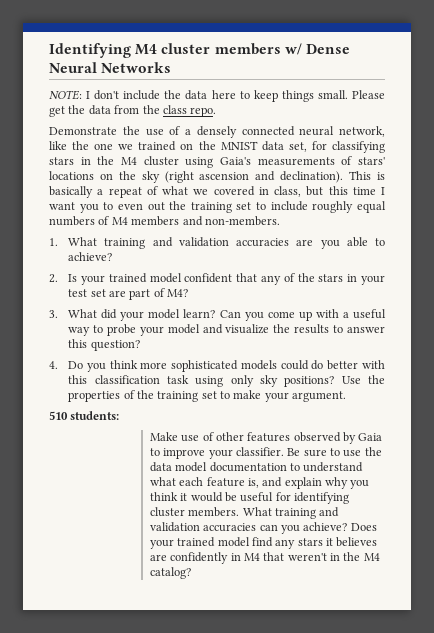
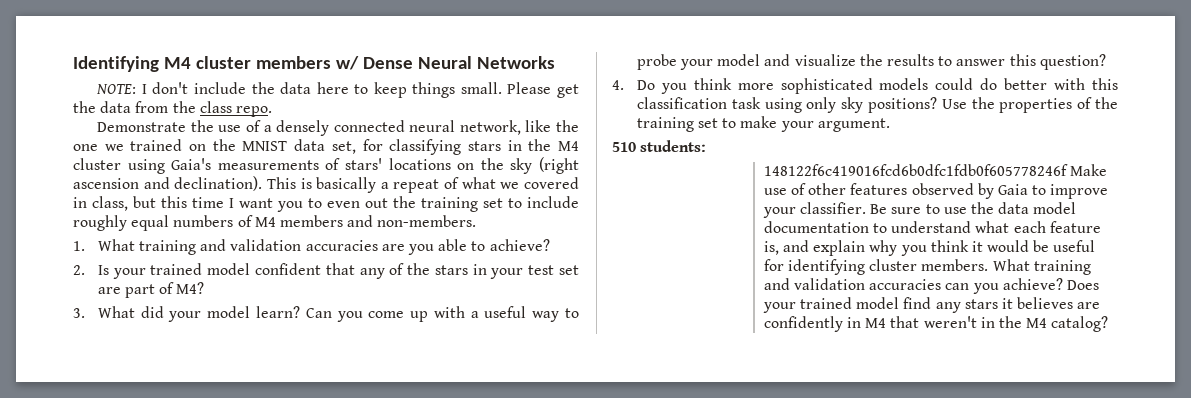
- Make use of other features observed by Gaia to improve your classifier.
+ 148122f6c419016fcd6b0dfc1fdb0f605778246f Make use of other features observed by Gaia to improve your classifier.

